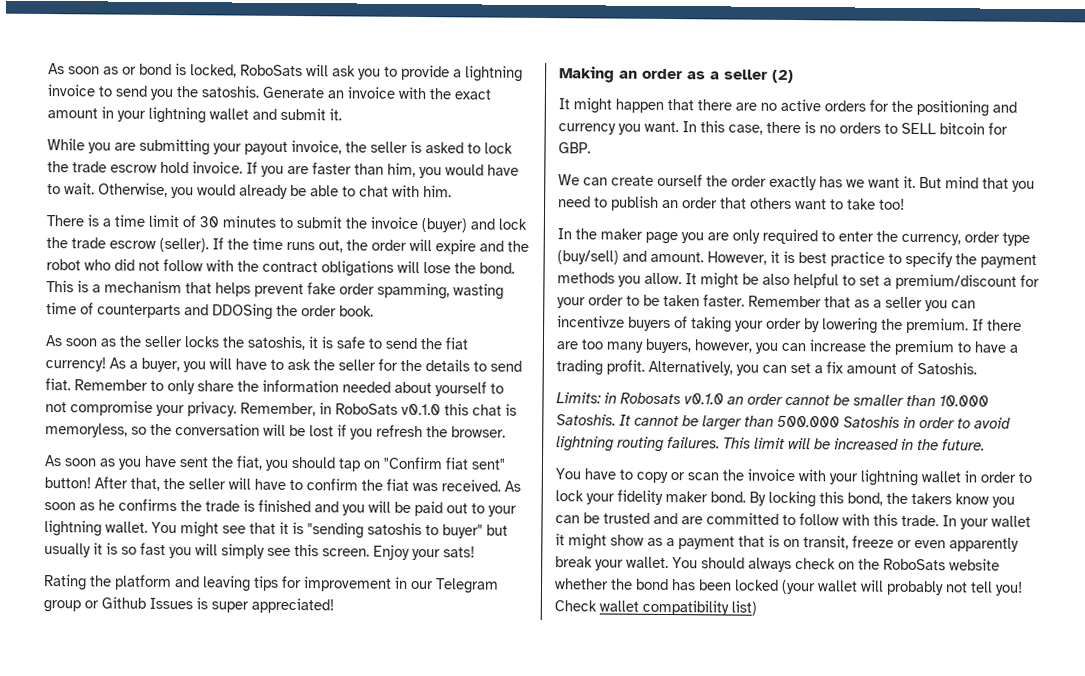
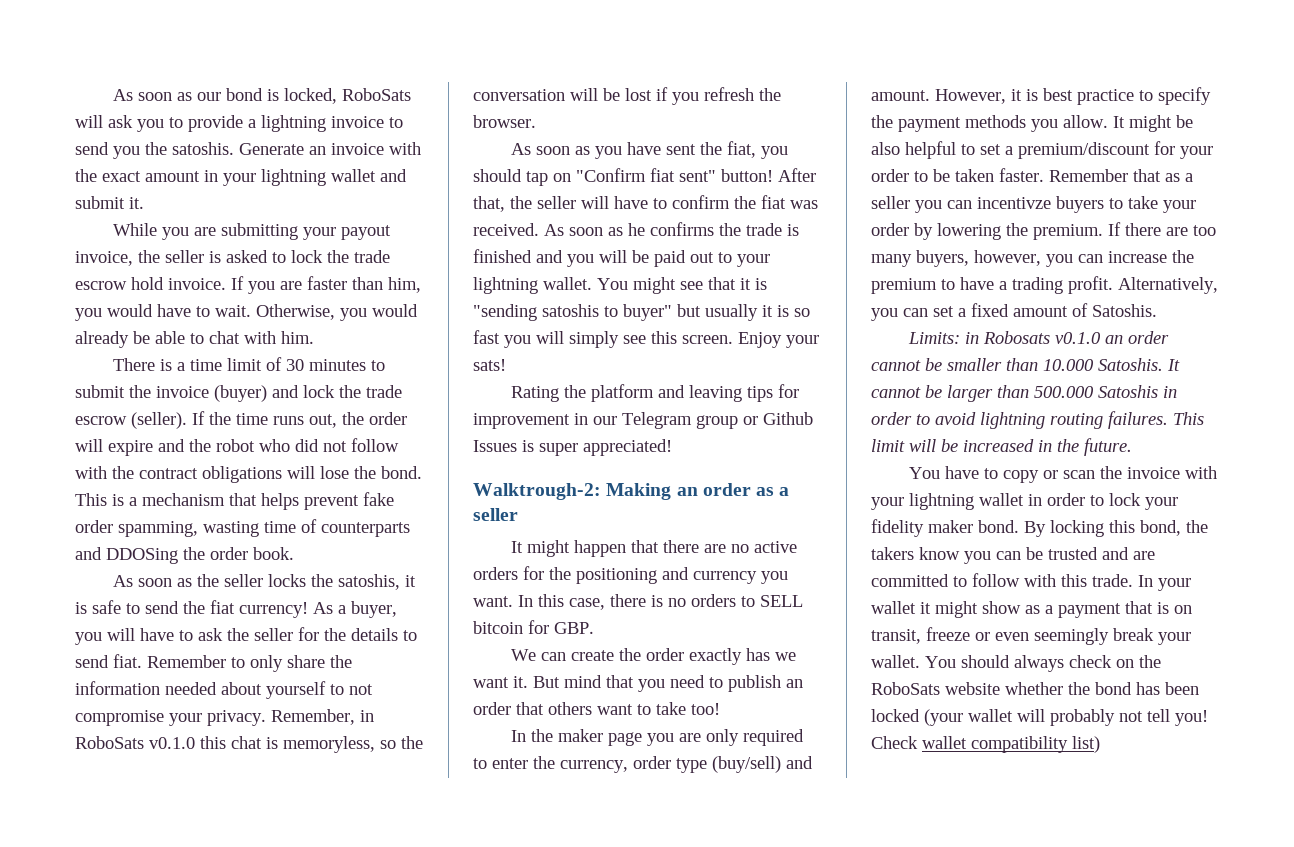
- As soon as or bond is locked, RoboSats will ask you to provide a lightning invoice to send you the satoshis.
+ As soon as our bond is locked, RoboSats will ask you to provide a lightning invoice to send you the satoshis.
- Making an order as a seller (2)
+ Walktrough-2: Making an order as a seller
- We can create ourself the order exactly has we want it.
+ We can create the order exactly has we want it.
- Remember that as a seller you can incentivze buyers of taking your order by lowering the premium.
+ Remember that as a seller you can incentivze buyers to take your order by lowering the premium.
- Alternatively, you can set a fix amount of Satoshis.
+ Alternatively, you can set a fixed amount of Satoshis.
- In your wallet it might show as a payment that is on transit, freeze or even apparently break your wallet.
+ In your wallet it might show as a payment that is on transit, freeze or even seemingly break your wallet.

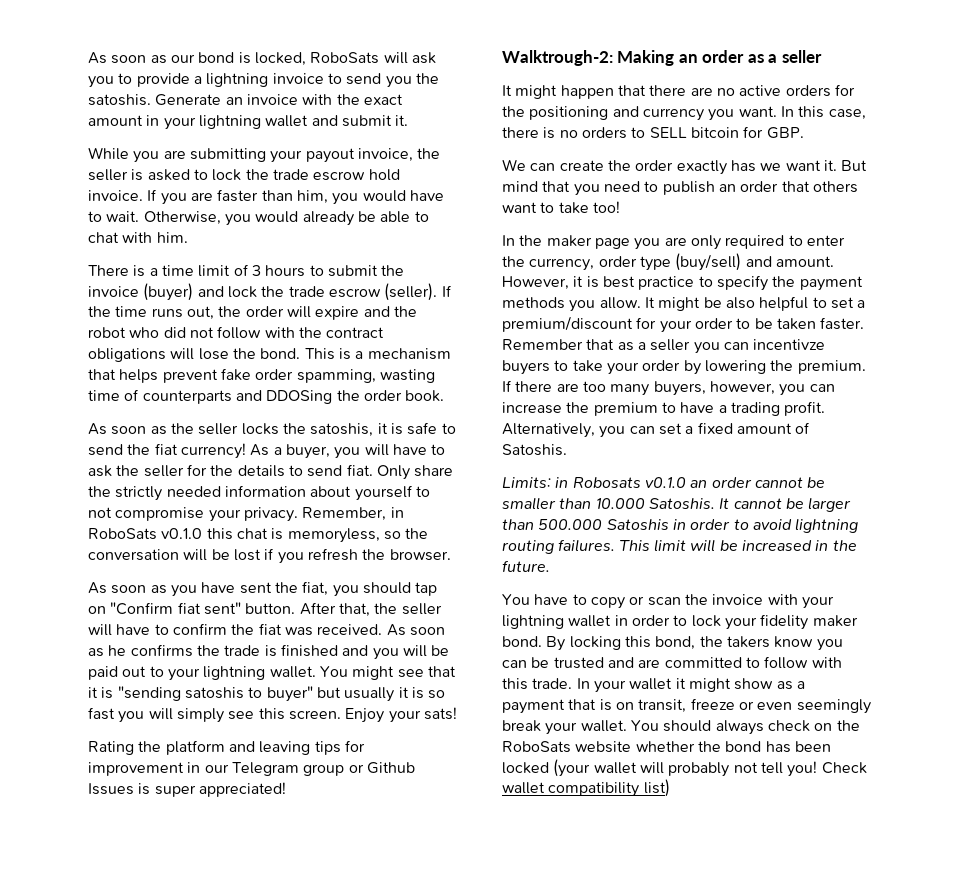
- There is a time limit of 30 minutes to submit the invoice (buyer) and lock the trade escrow (seller).
+ There is a time limit of 3 hours to submit the invoice (buyer) and lock the trade escrow (seller).
- Remember to only share the information needed about yourself to not compromise your privacy.
+ Only share the strictly needed information about yourself to not compromise your privacy.
- As soon as you have sent the fiat, you should tap on "Confirm fiat sent" button!
+ As soon as you have sent the fiat, you should tap on "Confirm fiat sent" button.

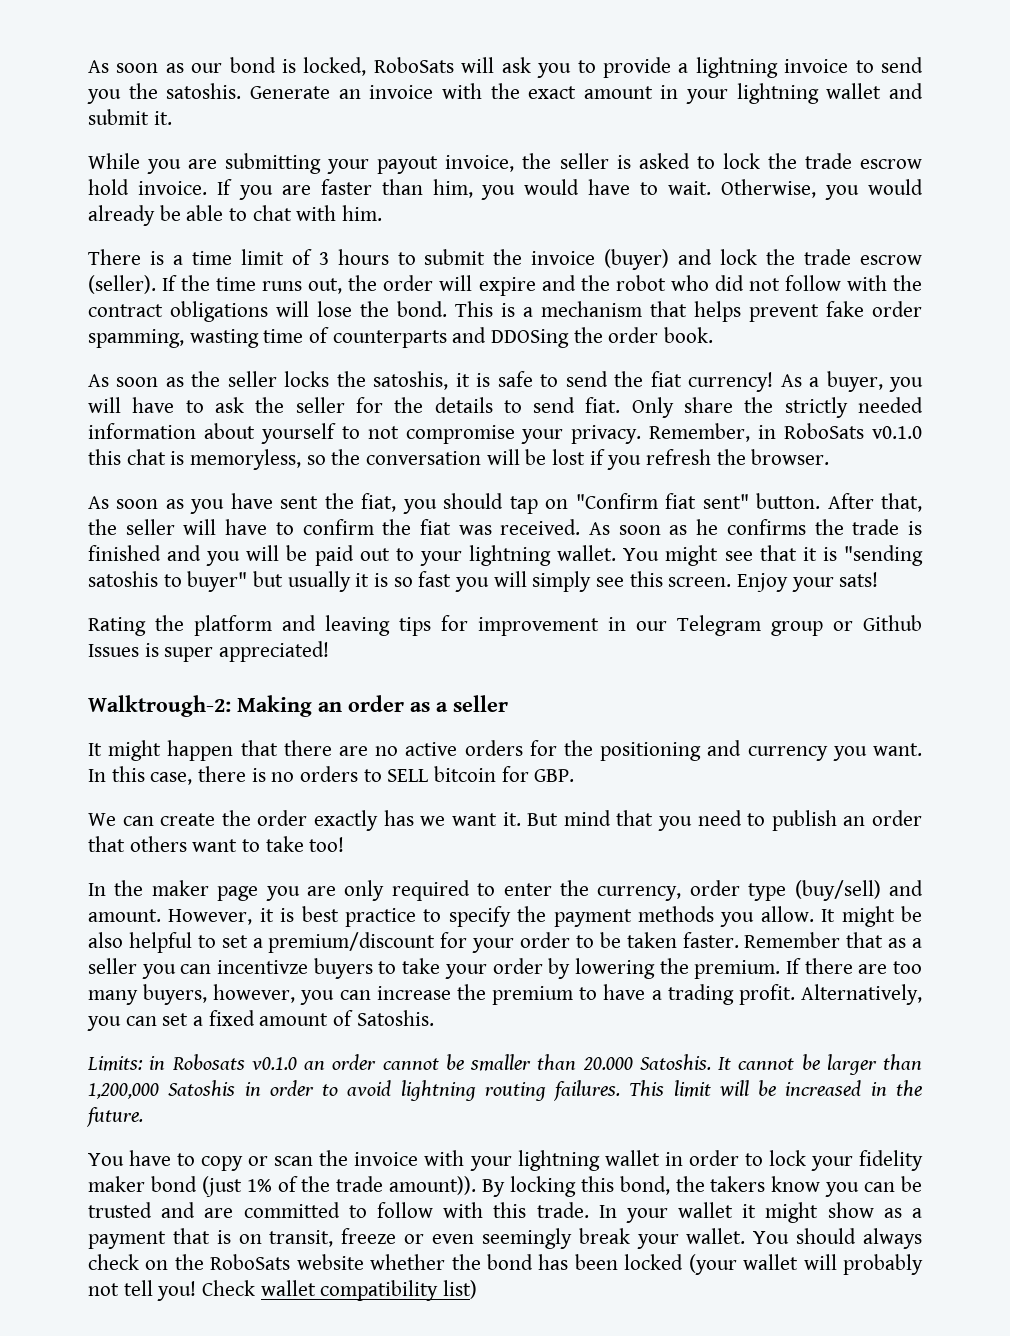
- Limits: in Robosats v0.1.0 an order cannot be smaller than 10.000 Satoshis.
+ Limits: in Robosats v0.1.0 an order cannot be smaller than 20.000 Satoshis.
- It cannot be larger than 500.000 Satoshis in order to avoid lightning routing failures.
+ It cannot be larger than 1,200,000 Satoshis in order to avoid lightning routing failures.
- You have to copy or scan the invoice with your lightning wallet in order to lock your fidelity maker bond.
+ You have to copy or scan the invoice with your lightning wallet in order to lock your fidelity maker bond (just 1% of the trade amount)).

